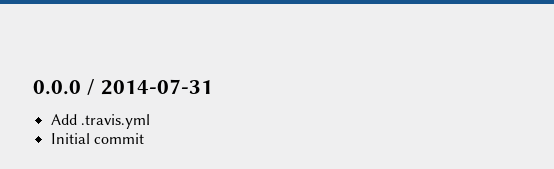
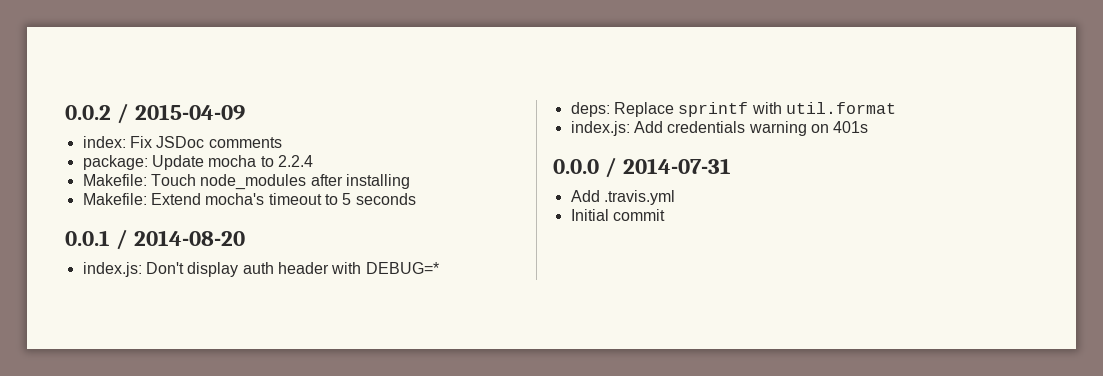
+ 0.0.2 / 2015-04-09
+ index: Fix JSDoc comments
+ package: Update mocha to 2.2.4
+ Makefile: Touch node_modules after installing
+ Makefile: Extend mocha's timeout to 5 seconds
+ 0.0.1 / 2014-08-20
+ index.js: Don't display auth header with DEBUG=*
+ deps: Replace sprintf with util.format
+ index.js: Add credentials warning on 401s

